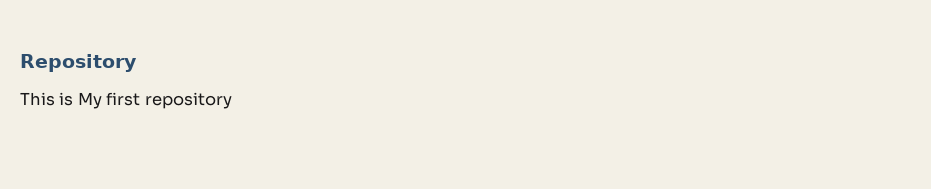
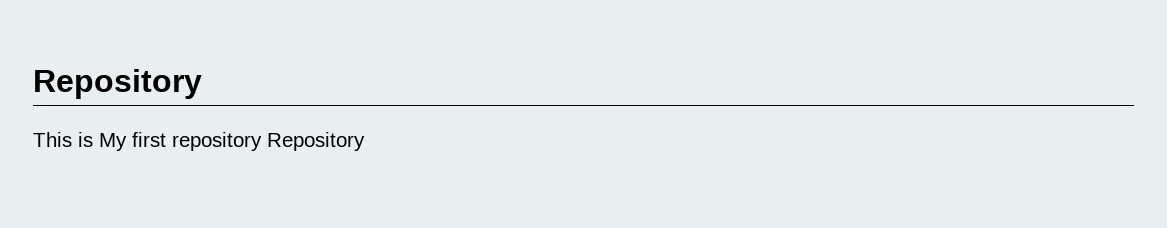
- This is My first repository
+ This is My first repository Repository

